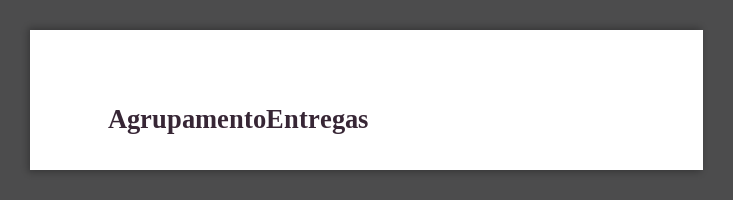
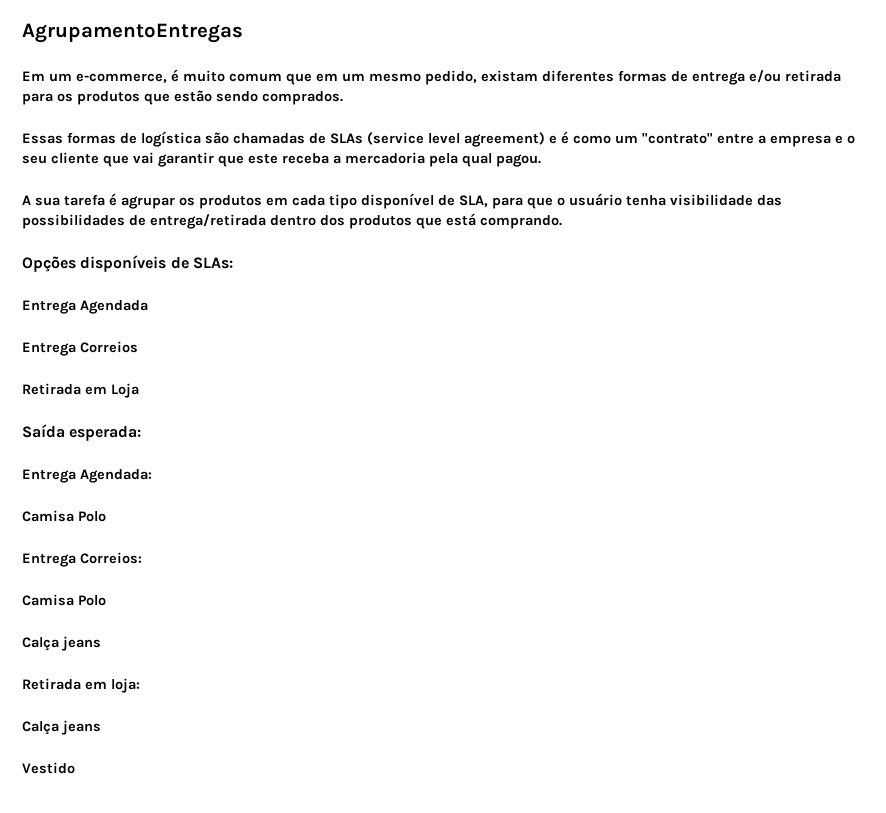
+ Em um e-commerce, é muito comum que em um mesmo pedido, existam diferentes formas de entrega e/ou retirada para os produtos que estão sendo comprados.
+ Essas formas de logística são chamadas de SLAs (service level agreement) e é como um "contrato" entre a empresa e o seu cliente que vai garantir que este receba a mercadoria pela qual pagou.
+ A sua tarefa é agrupar os produtos em cada tipo disponível de SLA, para que o usuário tenha visibilidade das possibilidades de entrega/retirada dentro dos produtos que está comprando.
+ Opções disponíveis de SLAs:
+ Entrega Agendada
+ Entrega Correios
+ Retirada em Loja
+ Saída esperada:
+ Entrega Agendada:
+ Camisa Polo
+ Entrega Correios:
+ Camisa Polo
+ Calça jeans
+ Retirada em loja:
+ Calça jeans
+ Vestido

